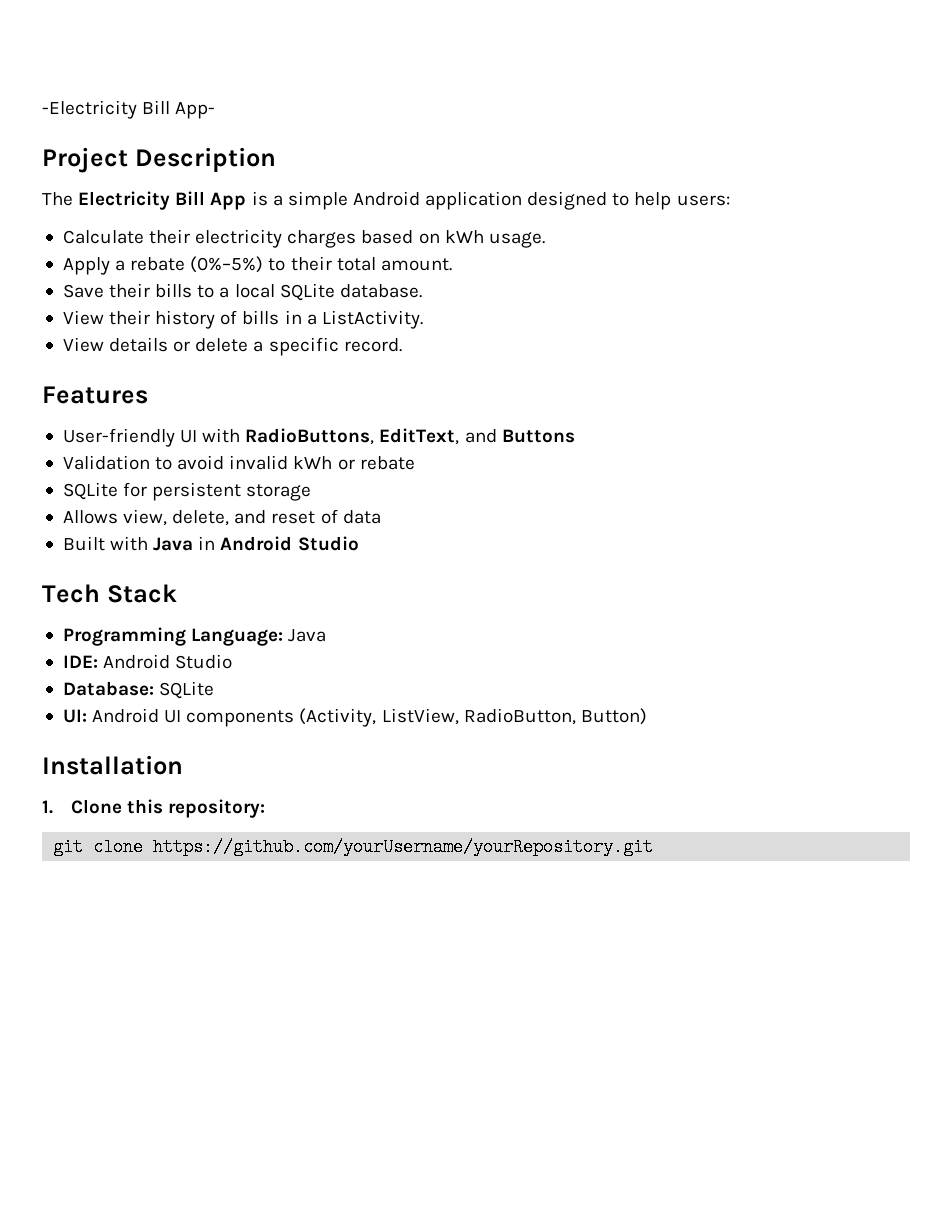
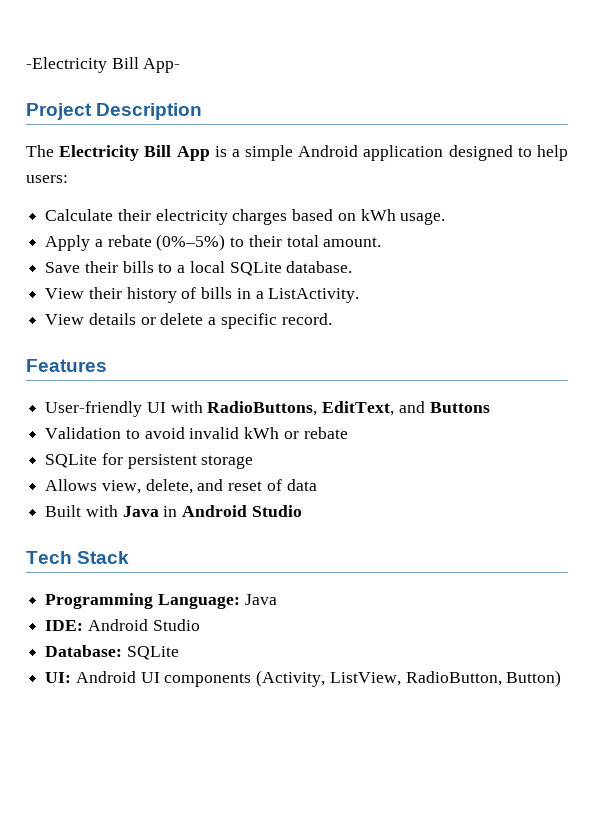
- Installation
- 1. Clone this repository:
- git clone https://github.com/yourUsername/yourRepository.git

